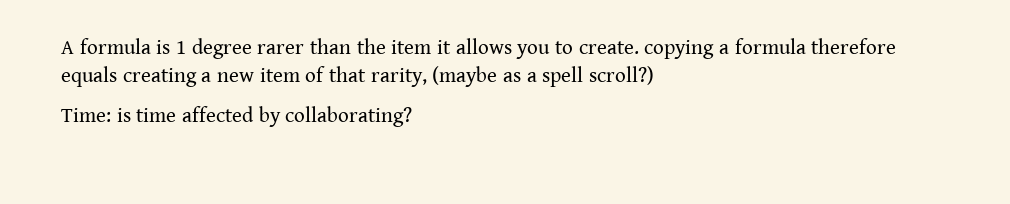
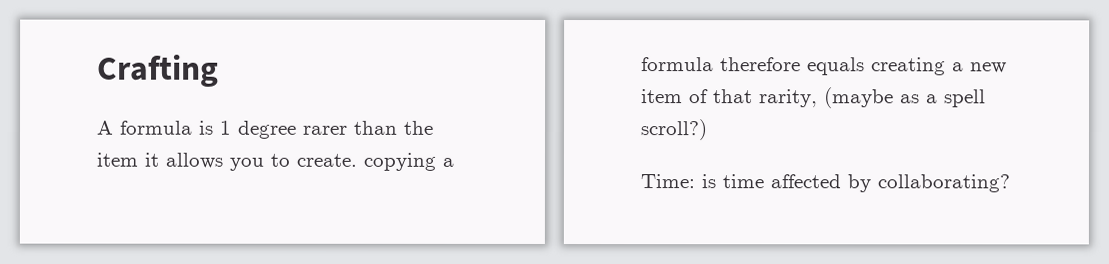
+ Crafting

